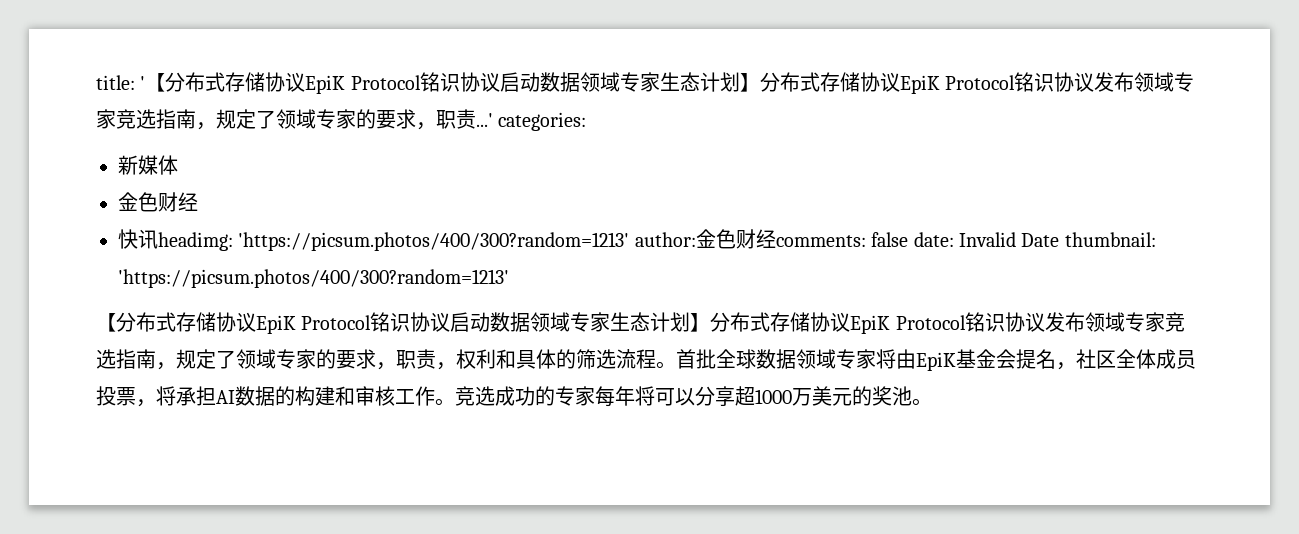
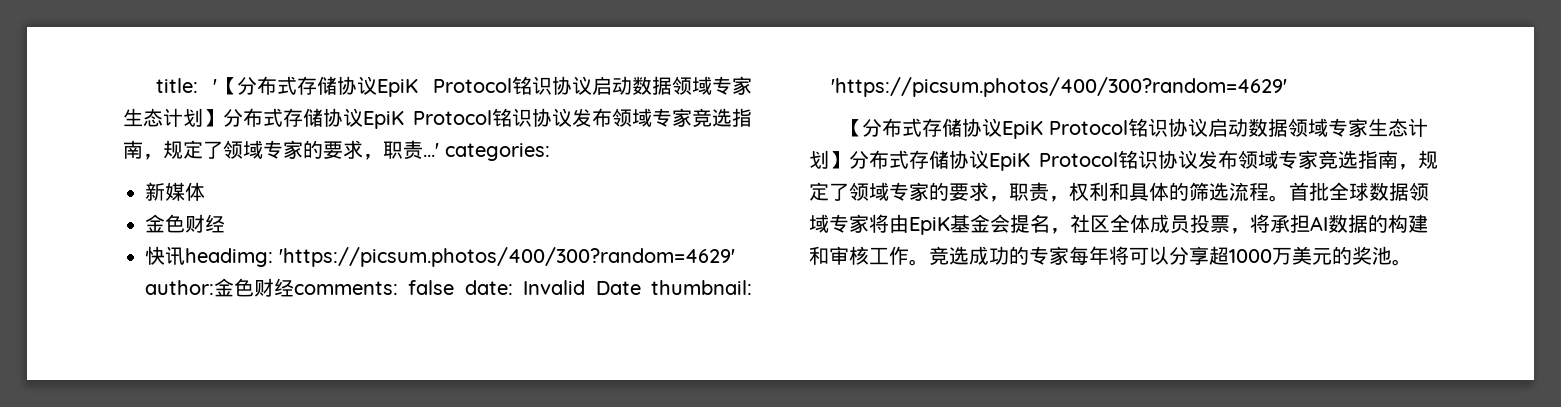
- 快讯headimg: 'https://picsum.photos/400/300?random=1213' author:金色财经comments: false date: Invalid Date thumbnail: 'https://picsum.photos/400/300?random=1213'
+ 快讯headimg: 'https://picsum.photos/400/300?random=4629' author:金色财经comments: false date: Invalid Date thumbnail: 'https://picsum.photos/400/300?random=4629'

